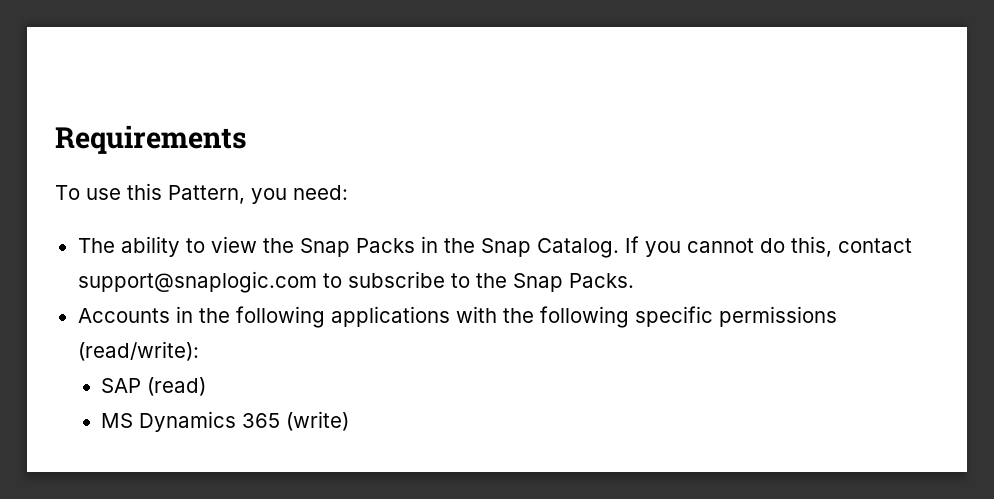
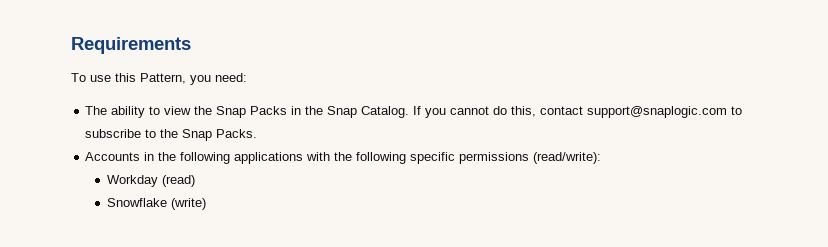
- SAP (read)
+ Workday (read)
- MS Dynamics 365 (write)
+ Snowflake (write)

